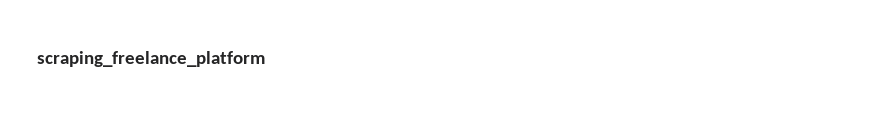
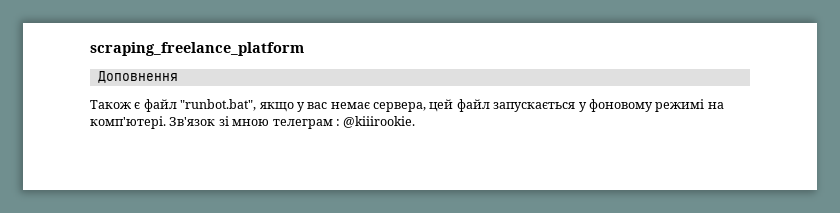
+ Доповнення
+ Також є файл "runbot.bat", якщо у вас немає сервера, цей файл запускається у фоновому режимі на комп'ютері. Зв'язок зі мною телеграм : @kiiirookie.

